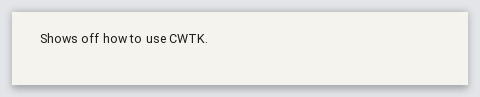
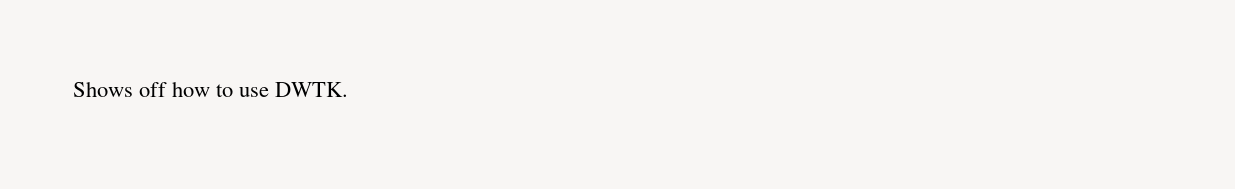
- Shows off how to use CWTK.
+ Shows off how to use DWTK.

